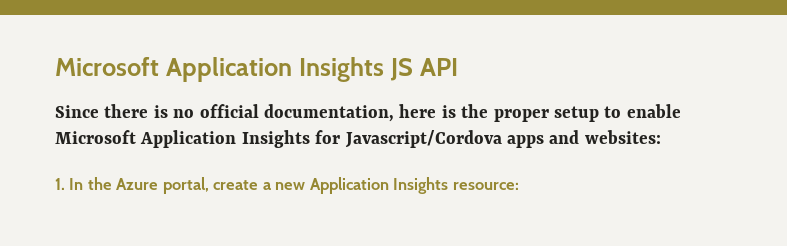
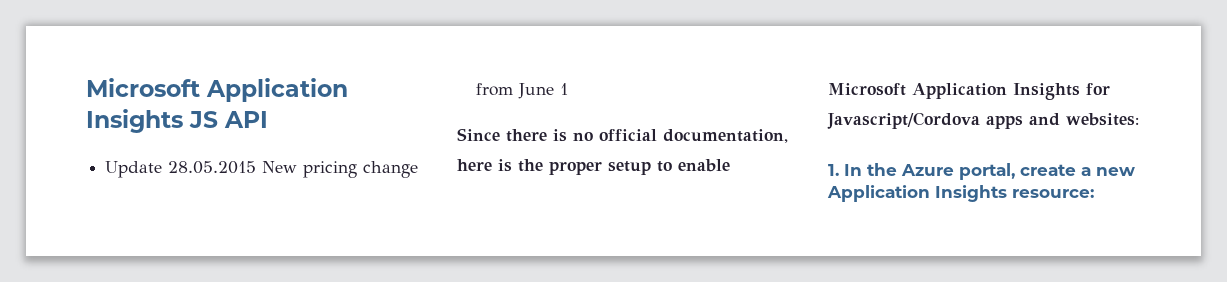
+ Update 28.05.2015 New pricing change from June 1

